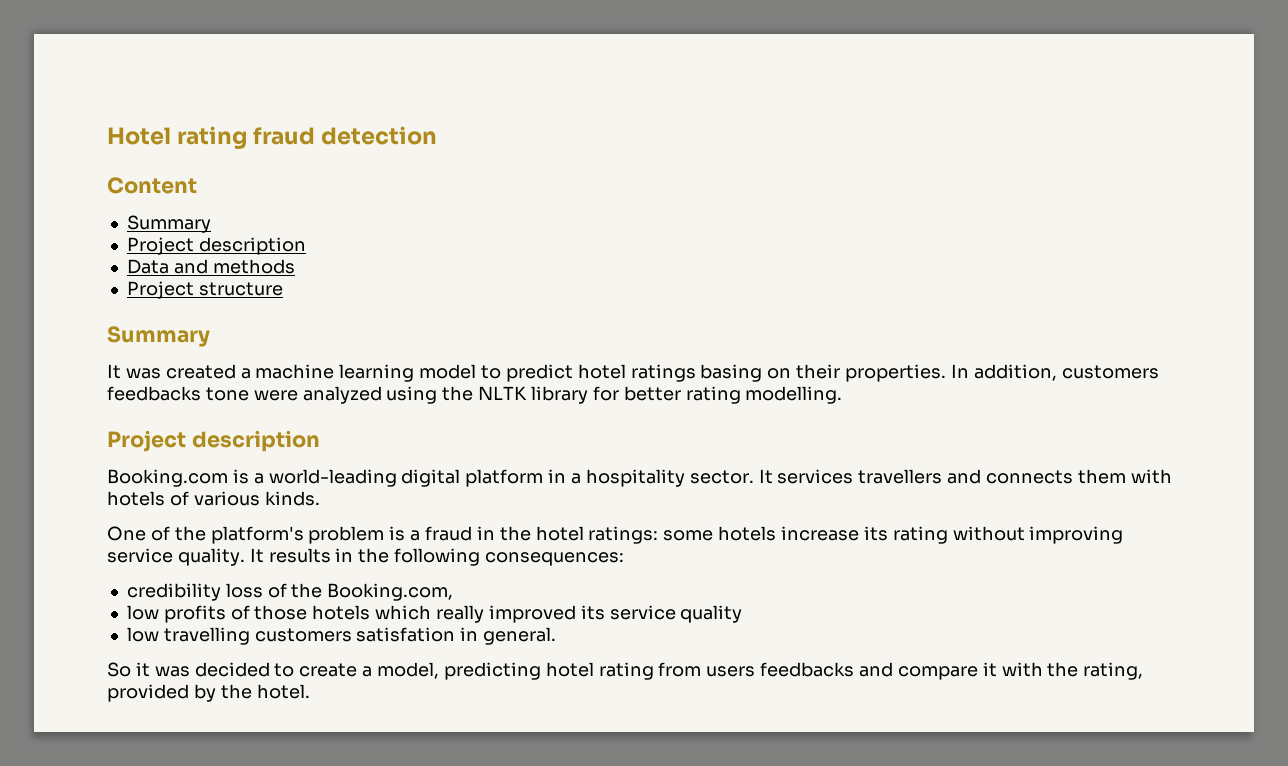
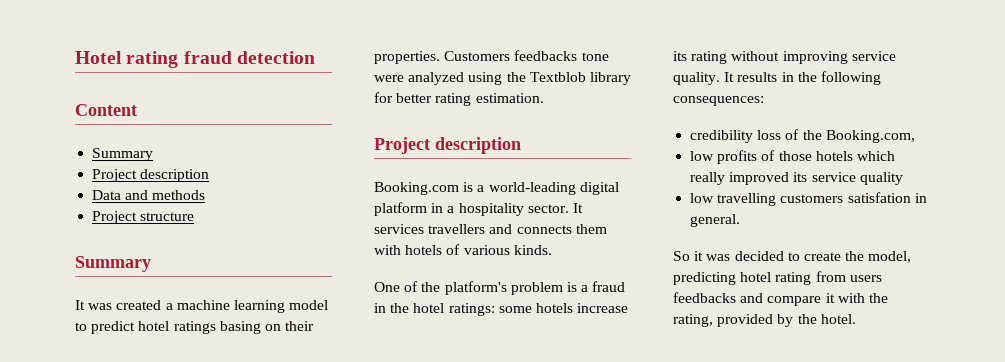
- In addition, customers feedbacks tone were analyzed using the NLTK library for better rating modelling.
+ Customers feedbacks tone were analyzed using the Textblob library for better rating estimation.
- So it was decided to create a model, predicting hotel rating from users feedbacks and compare it with the rating, provided by the hotel.
+ So it was decided to create the model, predicting hotel rating from users feedbacks and compare it with the rating, provided by the hotel.

